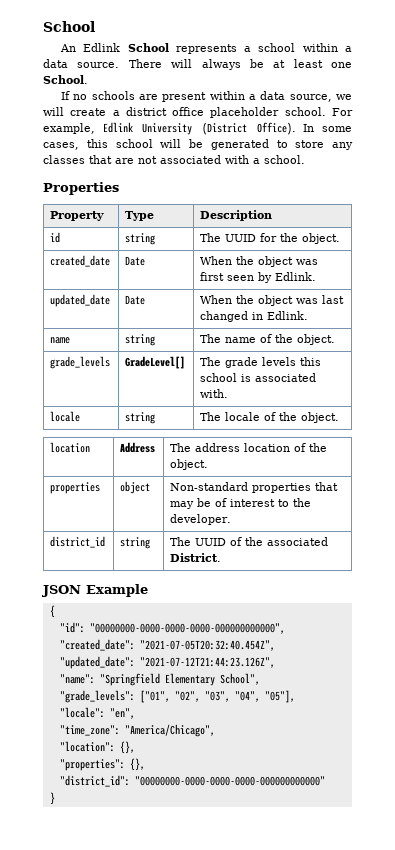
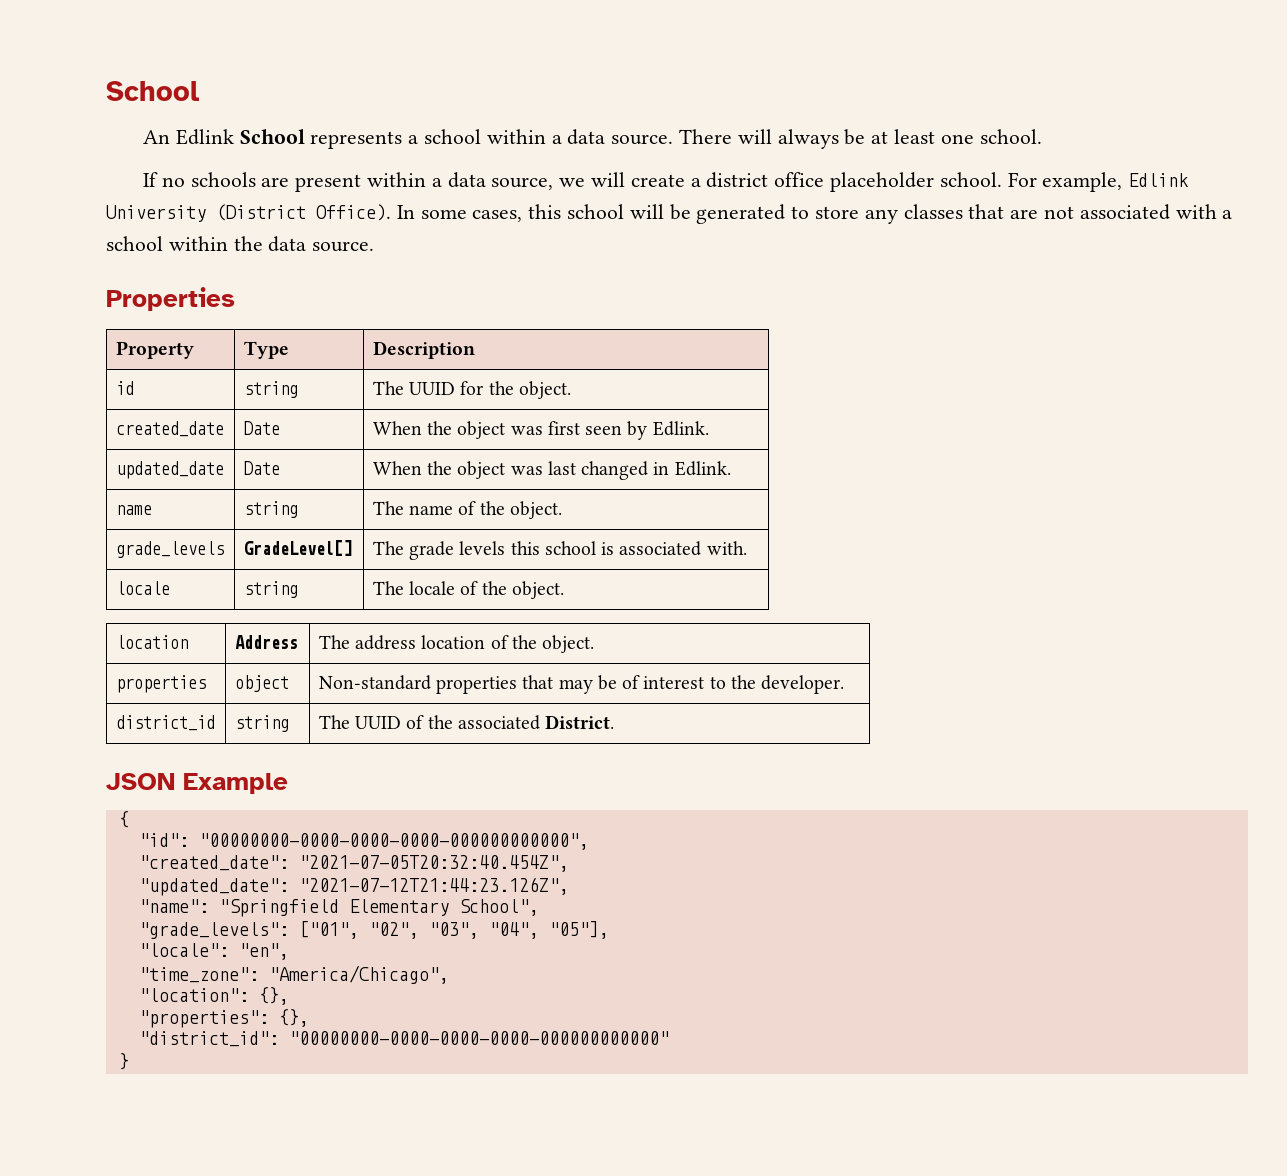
- There will always be at least one School.
+ There will always be at least one school.
- In some cases, this school will be generated to store any classes that are not associated with a school.
+ In some cases, this school will be generated to store any classes that are not associated with a school within the data source.

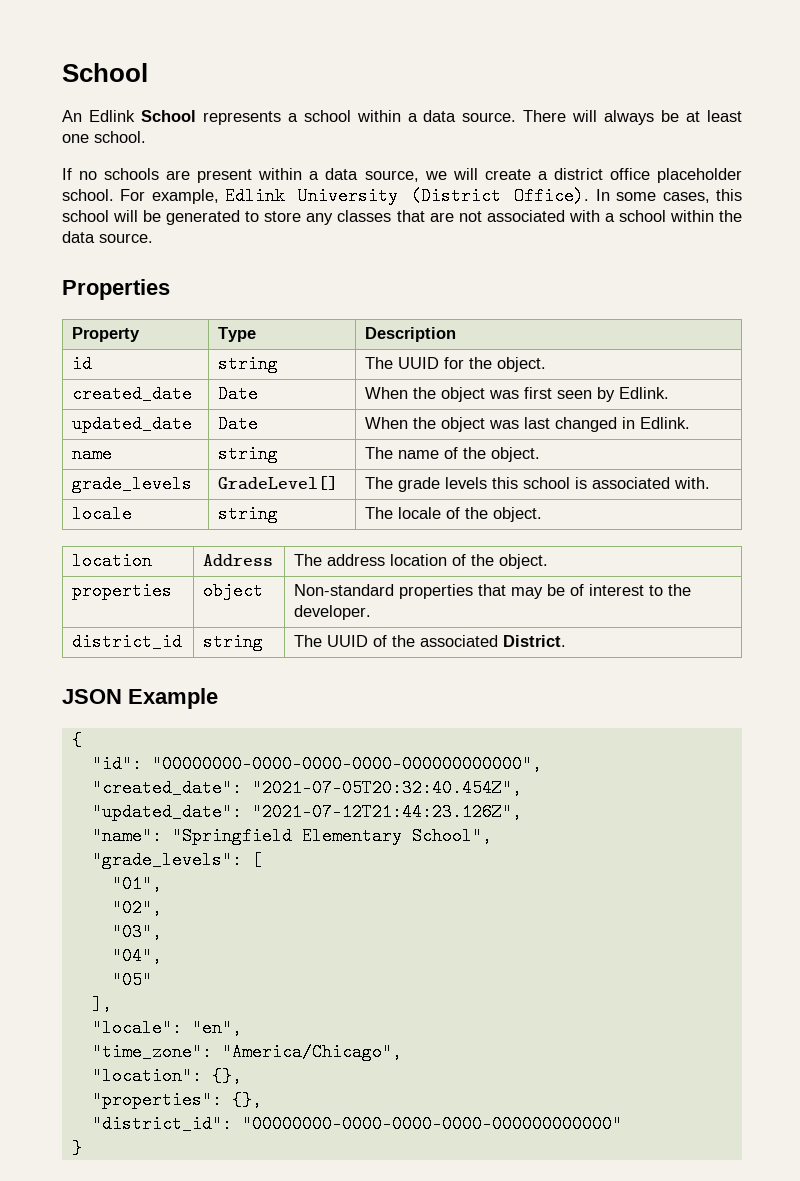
- "grade_levels": ["01", "02", "03", "04", "05"],
+ "grade_levels": [
+ "01",
+ "02",
+ "03",
+ "04",
+ "05"
+ ],

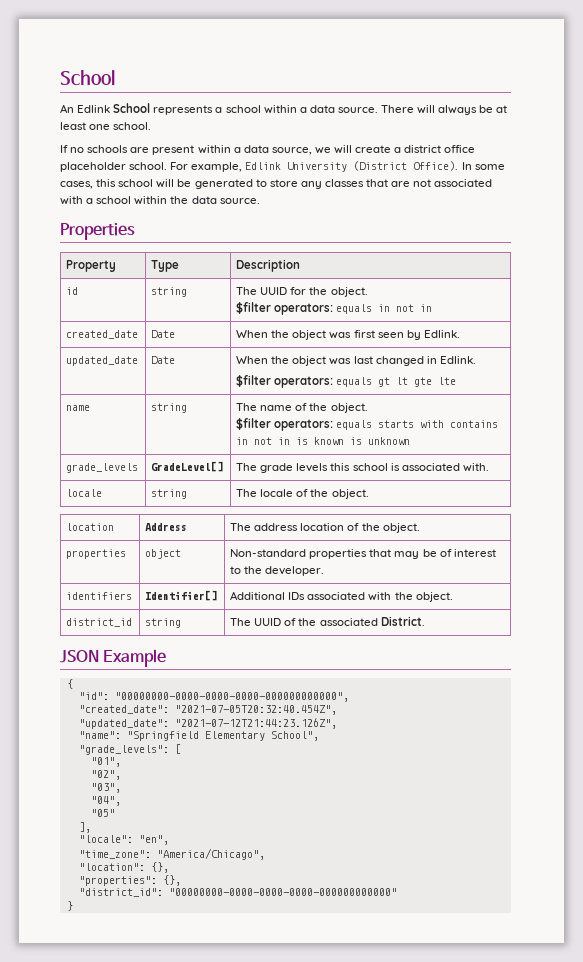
  id | string | The UUID for the object.
+ $filter operators: equals in not in
  updated_date | Date | When the object was last changed in Edlink.
+ $filter operators: equals gt lt gte lte
  name | string | The name of the object.
+ $filter operators: equals starts with contains in not in is known is unknown
+ identifiers | Identifier[] | Additional IDs associated with the object.

